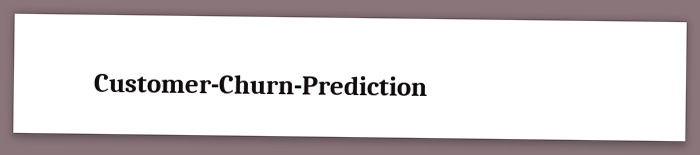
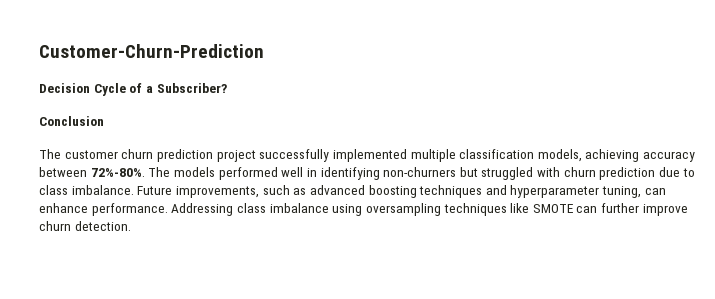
+ Decision Cycle of a Subscriber?
+ Conclusion
+ The customer churn prediction project successfully implemented multiple classification models, achieving accuracy between 72%-80%. The models performed well in identifying non-churners but struggled with churn prediction due to class imbalance. Future improvements, such as advanced boosting techniques and hyperparameter tuning, can enhance performance. Addressing class imbalance using oversampling techniques like SMOTE can further improve churn detection.

